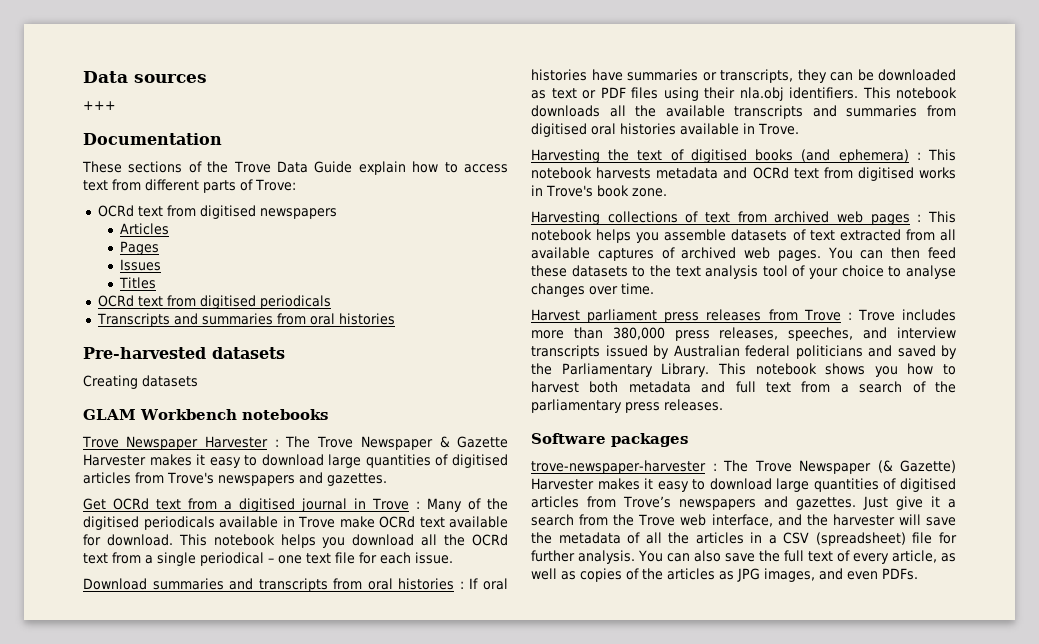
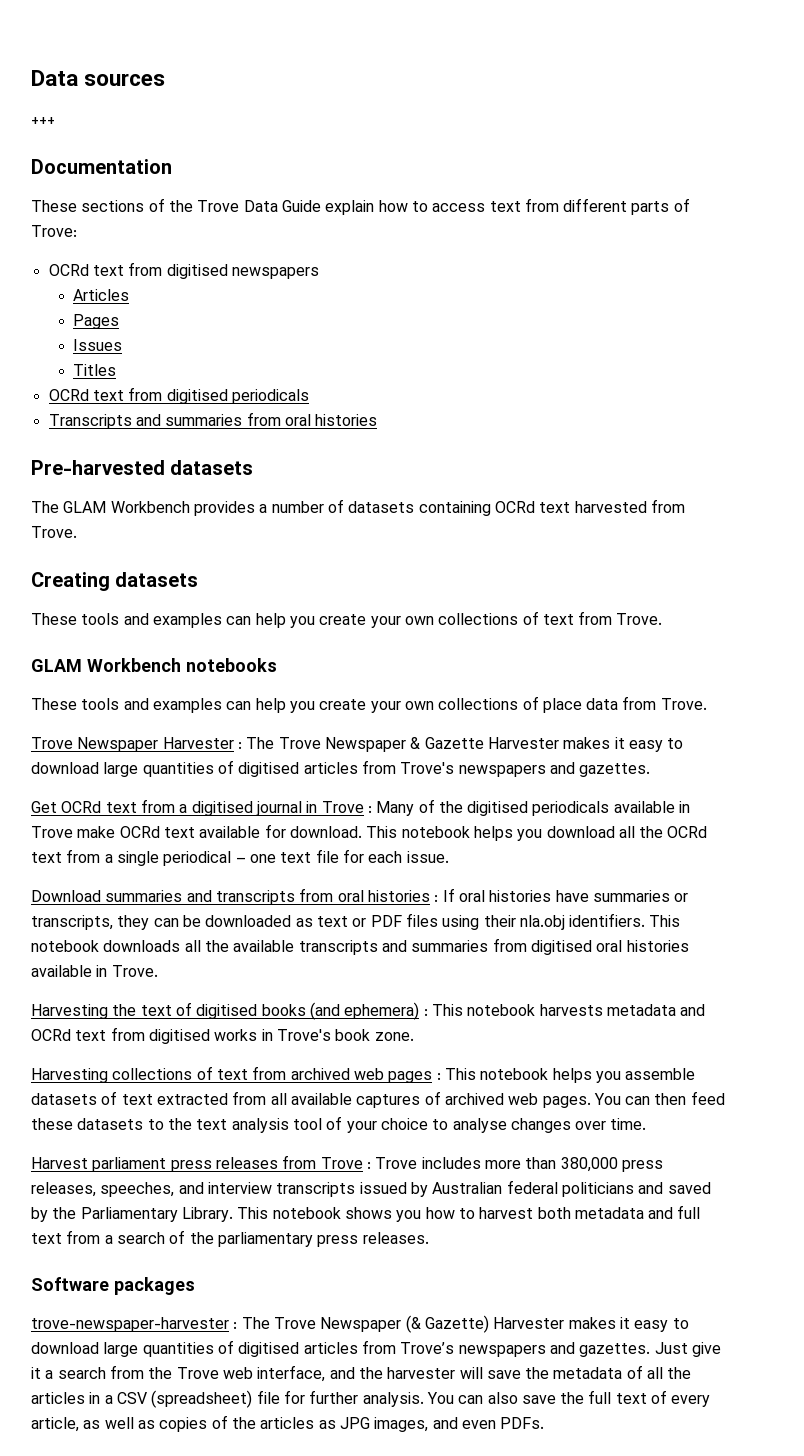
+ The GLAM Workbench provides a number of datasets containing OCRd text harvested from Trove.
  Creating datasets
+ These tools and examples can help you create your own collections of text from Trove.
  GLAM Workbench notebooks
+ These tools and examples can help you create your own collections of place data from Trove.

